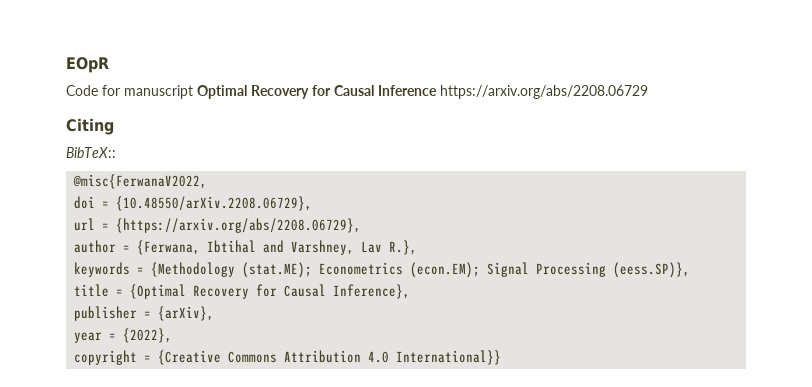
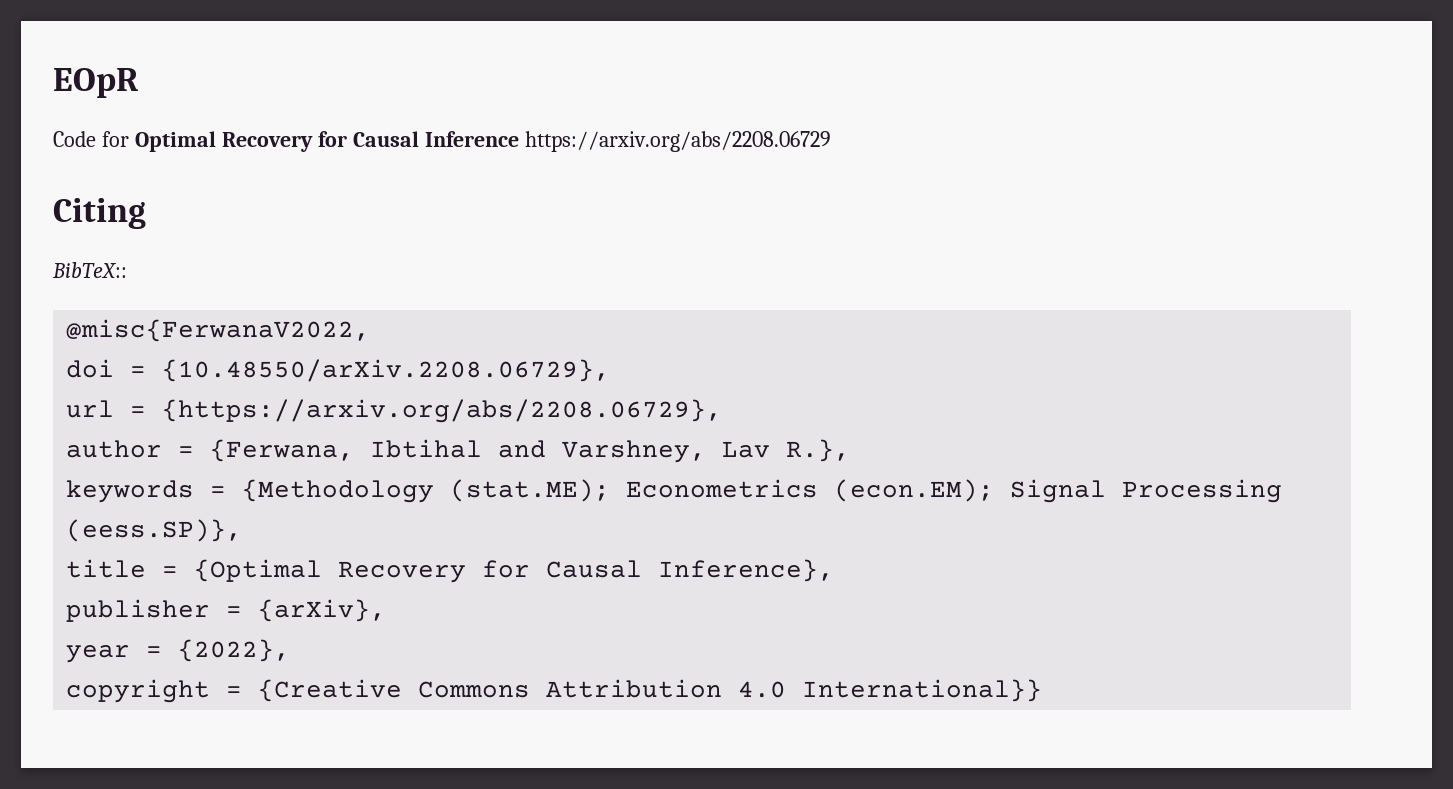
- Code for manuscript Optimal Recovery for Causal Inference https://arxiv.org/abs/2208.06729
+ Code for Optimal Recovery for Causal Inference https://arxiv.org/abs/2208.06729

